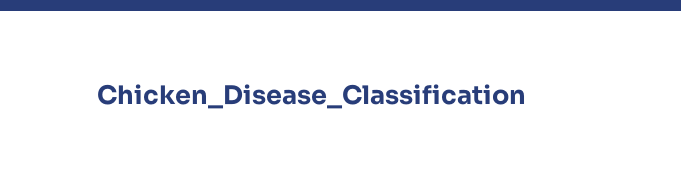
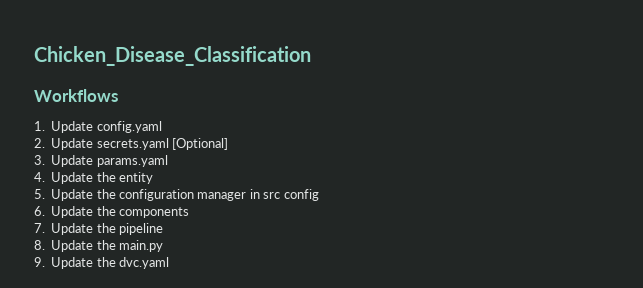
+ Workflows
+ 1. Update config.yaml
+ 2. Update secrets.yaml [Optional]
+ 3. Update params.yaml
+ 4. Update the entity
+ 5. Update the configuration manager in src config
+ 6. Update the components
+ 7. Update the pipeline
+ 8. Update the main.py
+ 9. Update the dvc.yaml

